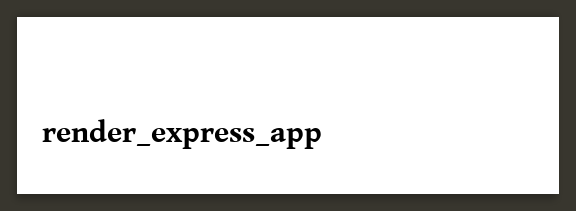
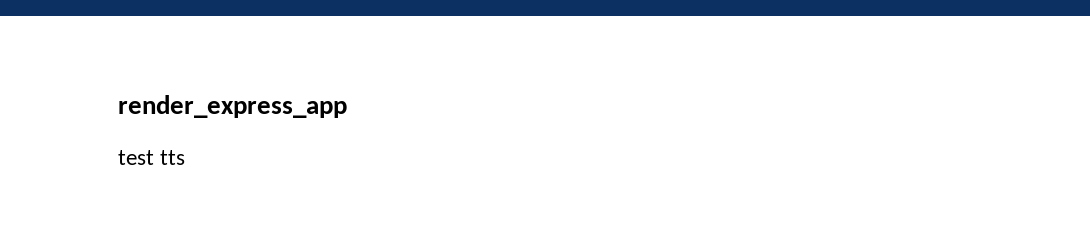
+ test tts

